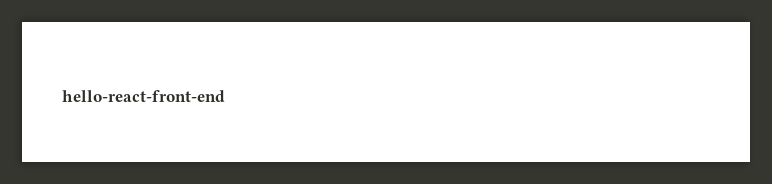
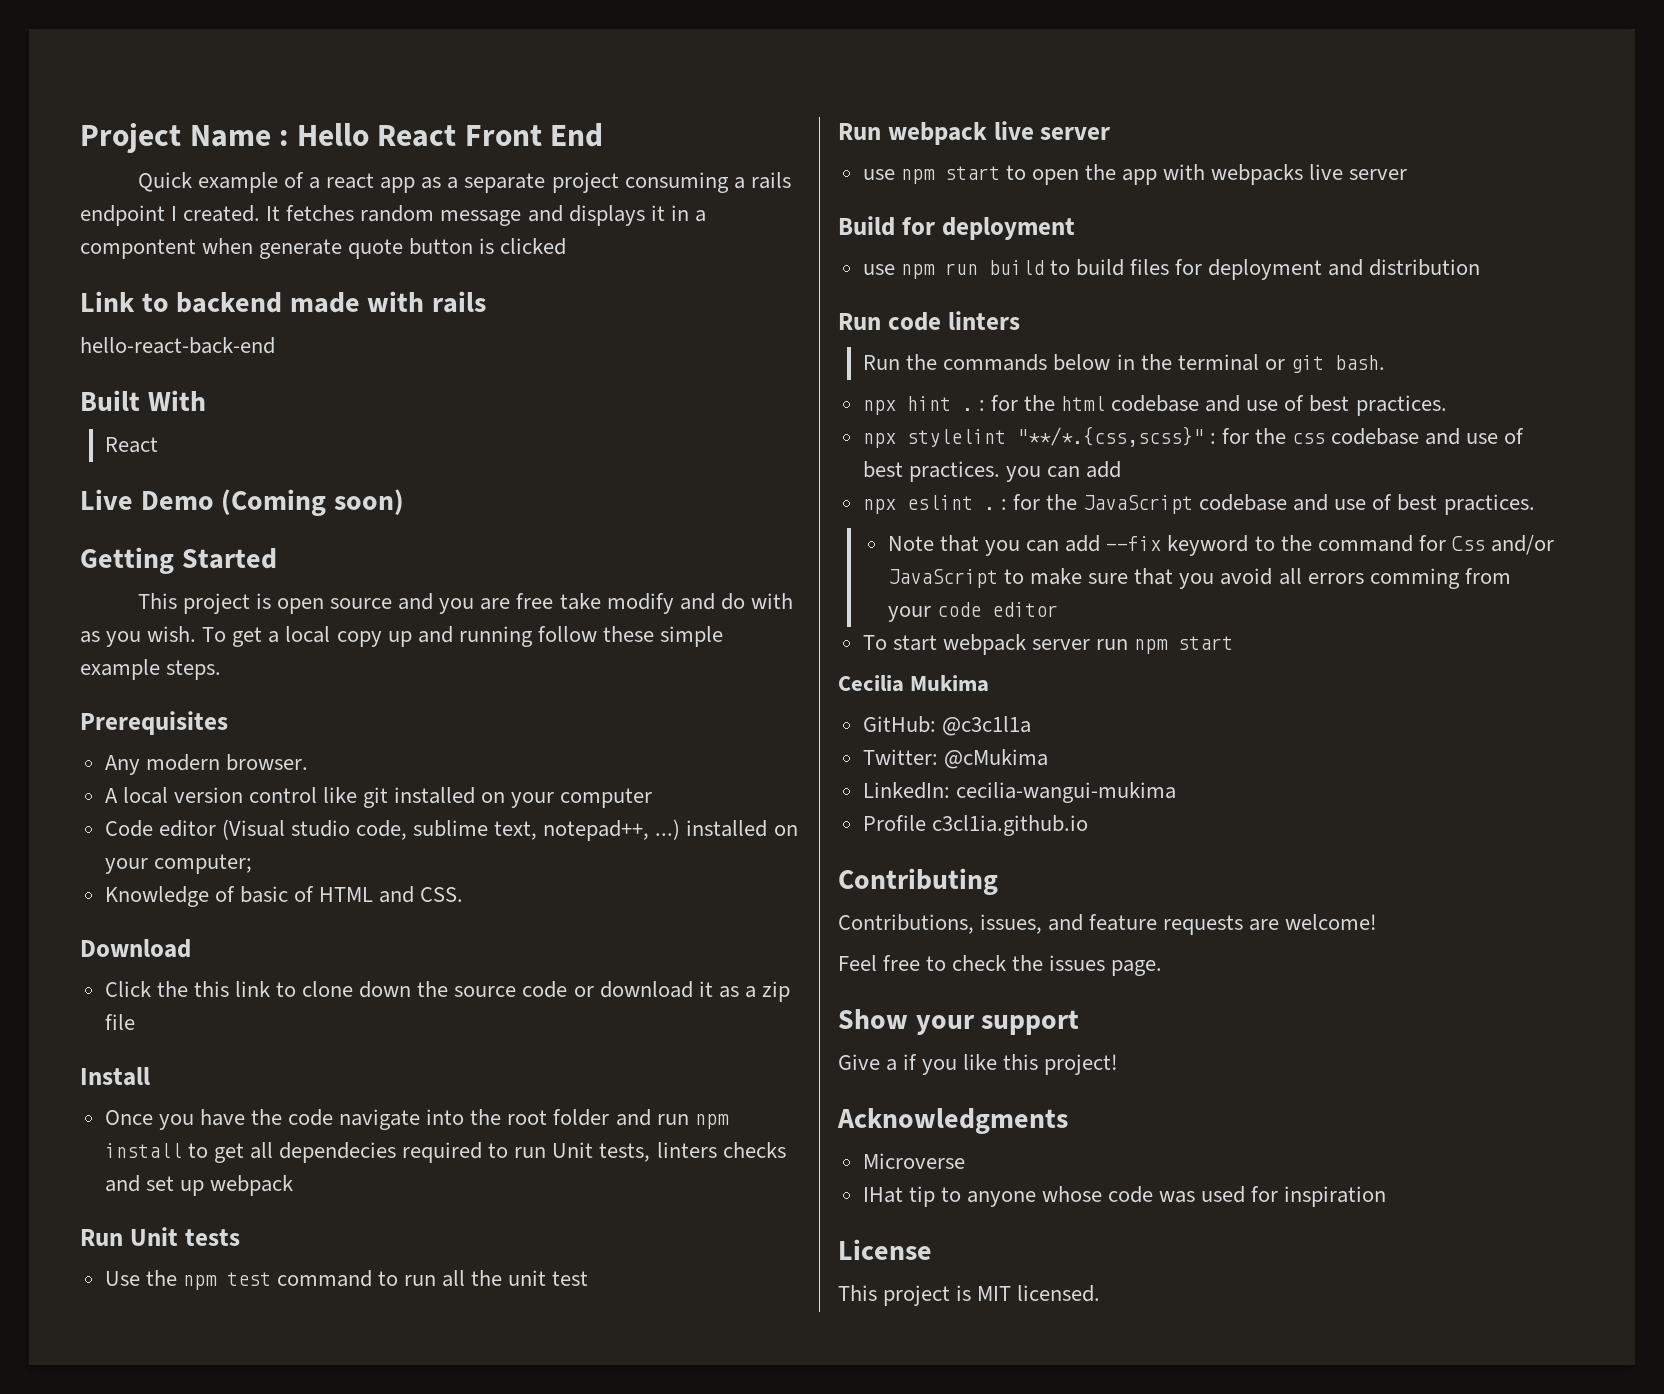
- hello-react-front-end
+ Project Name : Hello React Front End
+ Quick example of a react app as a separate project consuming a rails endpoint I created. It fetches random message and displays it in a compontent when generate quote button is clicked
+ Link to backend made with rails
+ hello-react-back-end
+ Built With
+ React
+ Live Demo (Coming soon)
+ Getting Started
+ This project is open source and you are free take modify and do with as you wish. To get a local copy up and running follow these simple example steps.
+ Prerequisites
+ Any modern browser.
+ A local version control like git installed on your computer
+ Code editor (Visual studio code, sublime text, notepad++, ...) installed on your computer;
+ Knowledge of basic of HTML and CSS.
+ Download
+ Click the this link to clone down the source code or download it as a zip file
+ Install
+ Once you have the code navigate into the root folder and run npm install to get all dependecies required to run Unit tests, linters checks and set up webpack
+ Run Unit tests
+ Use the npm test command to run all the unit test
+ Run webpack live server
+ use npm start to open the app with webpacks live server
+ Build for deployment
+ use npm run build to build files for deployment and distribution
+ Run code linters
+ Run the commands below in the terminal or git bash.
+ npx hint . : for the html codebase and use of best practices.
+ npx stylelint "**/*.{css,scss}" : for the css codebase and use of best practices. you can add
+ npx eslint . : for the JavaScript codebase and use of best practices.
+ Note that you can add --fix keyword to the command for Css and/or JavaScript to make sure that you avoid all errors comming from your code editor
+ To start webpack server run npm start
+ Cecilia Mukima
+ GitHub: @c3c1l1a
+ Twitter: @cMukima
+ LinkedIn: cecilia-wangui-mukima
+ Profile c3cl1ia.github.io
+ Contributing
+ Contributions, issues, and feature requests are welcome!
+ Feel free to check the issues page.
+ Show your support
+ Give a if you like this project!
+ Acknowledgments
+ Microverse
+ IHat tip to anyone whose code was used for inspiration
+ License
+ This project is MIT licensed.

